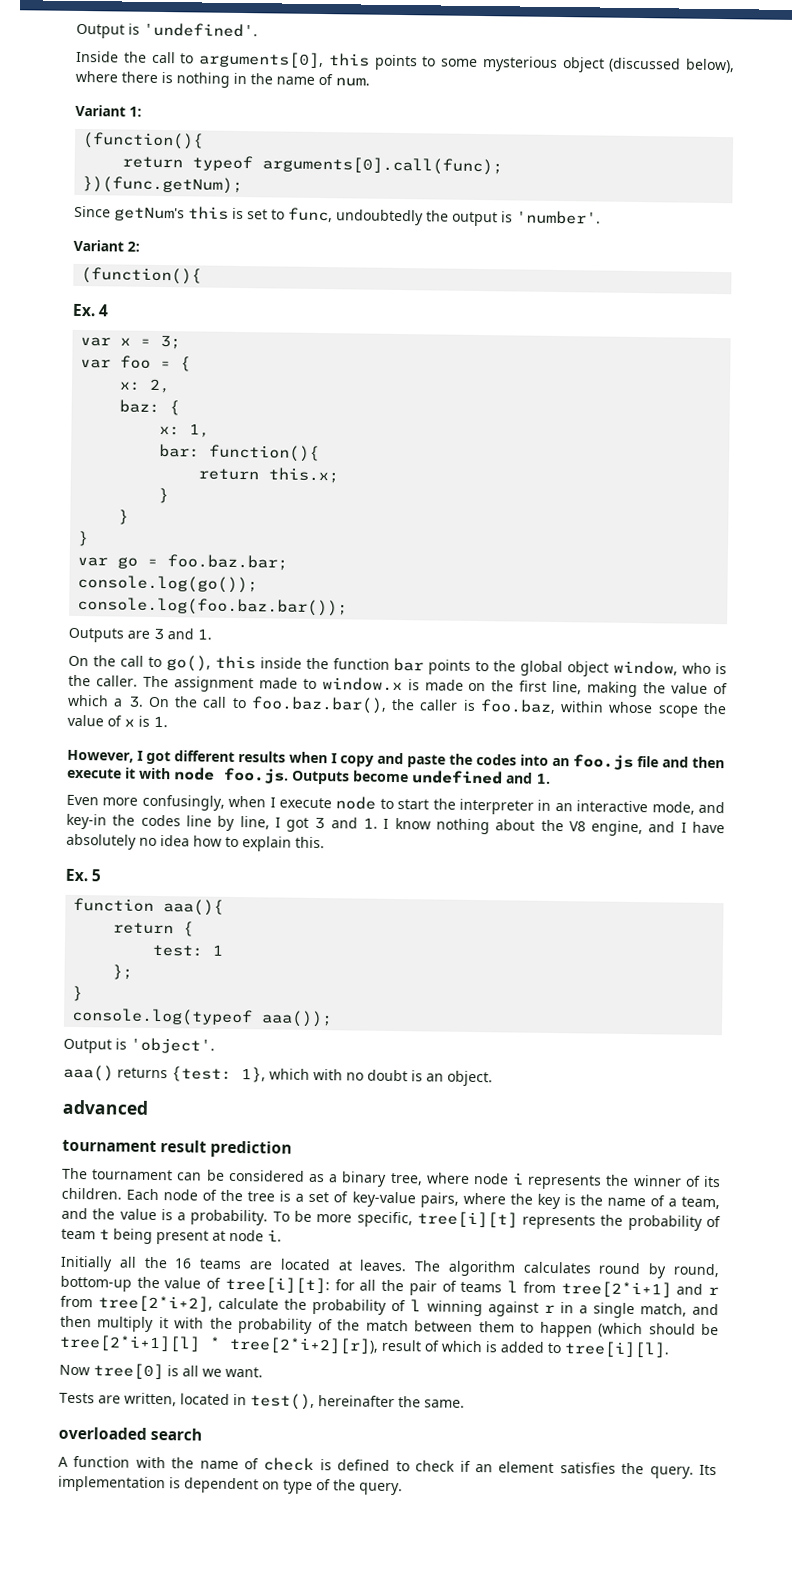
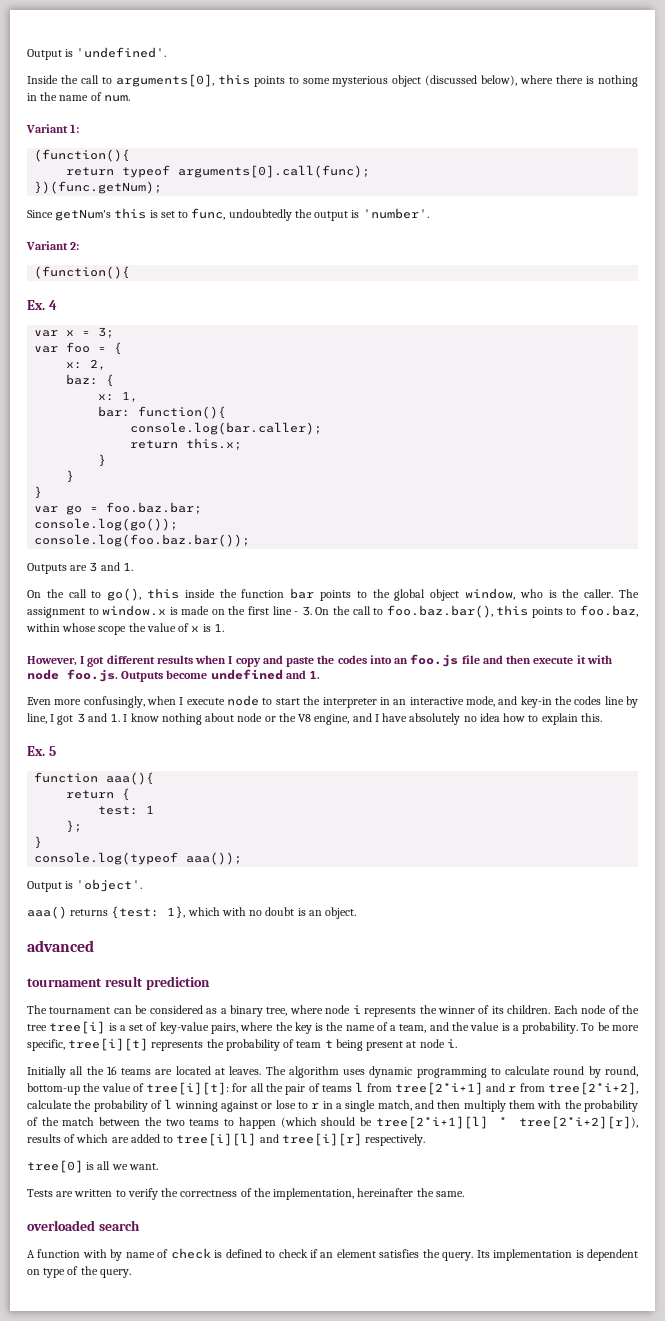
+ console.log(bar.caller);
- The assignment made to window.x is made on the first line, making the value of which a 3. On the call to foo.baz.bar(), the caller is foo.baz, within whose scope the value of x is 1.
+ The assignment to window.x is made on the first line - 3. On the call to foo.baz.bar(), this points to foo.baz, within whose scope the value of x is 1.
- Even more confusingly, when I execute node to start the interpreter in an interactive mode, and key-in the codes line by line, I got 3 and 1. I know nothing about the V8 engine, and I have absolutely no idea how to explain this.
+ Even more confusingly, when I execute node to start the interpreter in an interactive mode, and key-in the codes line by line, I got 3 and 1. I know nothing about node or the V8 engine, and I have absolutely no idea how to explain this.
- Each node of the tree is a set of key-value pairs, where the key is the name of a team, and the value is a probability.
+ Each node of the tree tree[i] is a set of key-value pairs, where the key is the name of a team, and the value is a probability.
- The algorithm calculates round by round, bottom-up the value of tree[i][t]: for all the pair of teams l from tree[2*i+1] and r from tree[2*i+2], calculate the probability of l winning against r in a single match, and then multiply it with the probability of the match between them to happen (which should be tree[2*i+1][l] * tree[2*i+2][r]), result of which is added to tree[i][l].
- Now tree[0] is all we want.
+ The algorithm uses dynamic programming to calculate round by round, bottom-up the value of tree[i][t]: for all the pair of teams l from tree[2*i+1] and r from tree[2*i+2], calculate the probability of l winning against or lose to r in a single match, and then multiply them with the probability of the match between the two teams to happen (which should be tree[2*i+1][l] * tree[2*i+2][r]), results of which are added to tree[i][l] and tree[i][r] respectively.
+ tree[0] is all we want.
- Tests are written, located in test(), hereinafter the same.
+ Tests are written to verify the correctness of the implementation, hereinafter the same.
- A function with the name of check is defined to check if an element satisfies the query.
+ A function with by name of check is defined to check if an element satisfies the query.

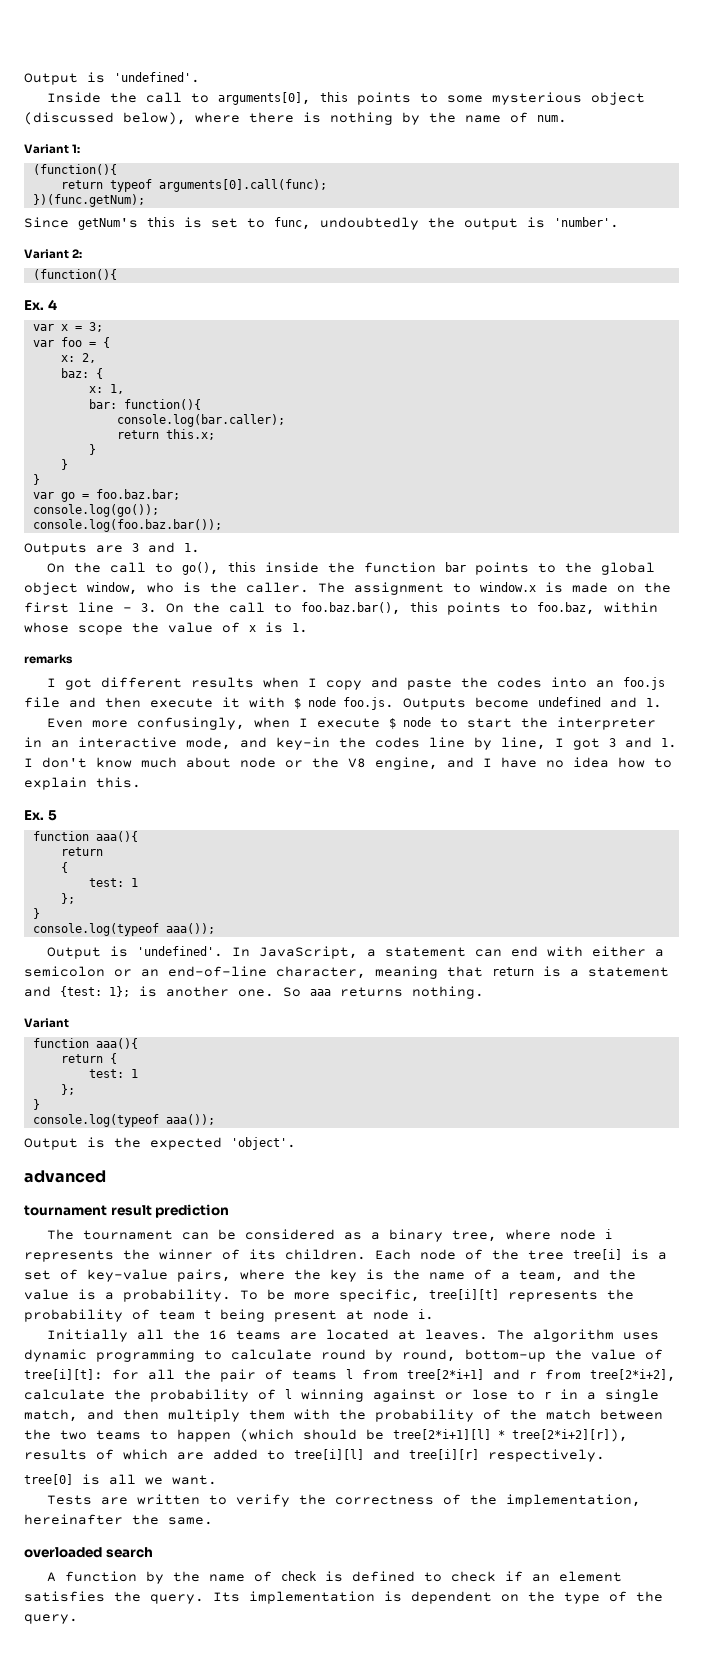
- Inside the call to arguments[0], this points to some mysterious object (discussed below), where there is nothing in the name of num.
+ Inside the call to arguments[0], this points to some mysterious object (discussed below), where there is nothing by the name of num.
- However, I got different results when I copy and paste the codes into an foo.js file and then execute it with node foo.js. Outputs become undefined and 1.
+ remarks
+ I got different results when I copy and paste the codes into an foo.js file and then execute it with $ node foo.js. Outputs become undefined and 1.
- Even more confusingly, when I execute node to start the interpreter in an interactive mode, and key-in the codes line by line, I got 3 and 1. I know nothing about node or the V8 engine, and I have absolutely no idea how to explain this.
+ Even more confusingly, when I execute $ node to start the interpreter in an interactive mode, and key-in the codes line by line, I got 3 and 1. I don't know much about node or the V8 engine, and I have no idea how to explain this.
  Ex. 5
+ function aaa(){
+ return
+ {
+ test: 1
+ };
+ }
+ console.log(typeof aaa());
+ Output is 'undefined'. In JavaScript, a statement can end with either a semicolon or an end-of-line character, meaning that return is a statement and {test: 1}; is another one. So aaa returns nothing.
+ Variant
  function aaa(){
  return {
  test: 1
  };
  }
  console.log(typeof aaa());
- Output is 'object'.
+ Output is the expected 'object'.
- aaa() returns {test: 1}, which with no doubt is an object.
- A function with by name of check is defined to check if an element satisfies the query.
+ A function by the name of check is defined to check if an element satisfies the query.
- Its implementation is dependent on type of the query.
+ Its implementation is dependent on the type of the query.

